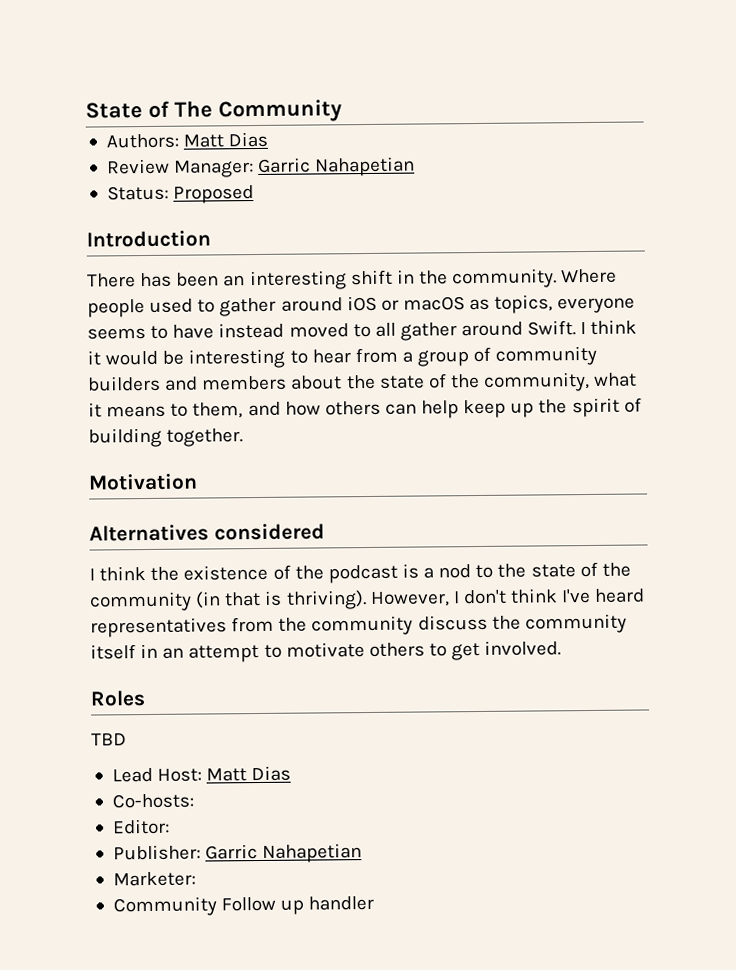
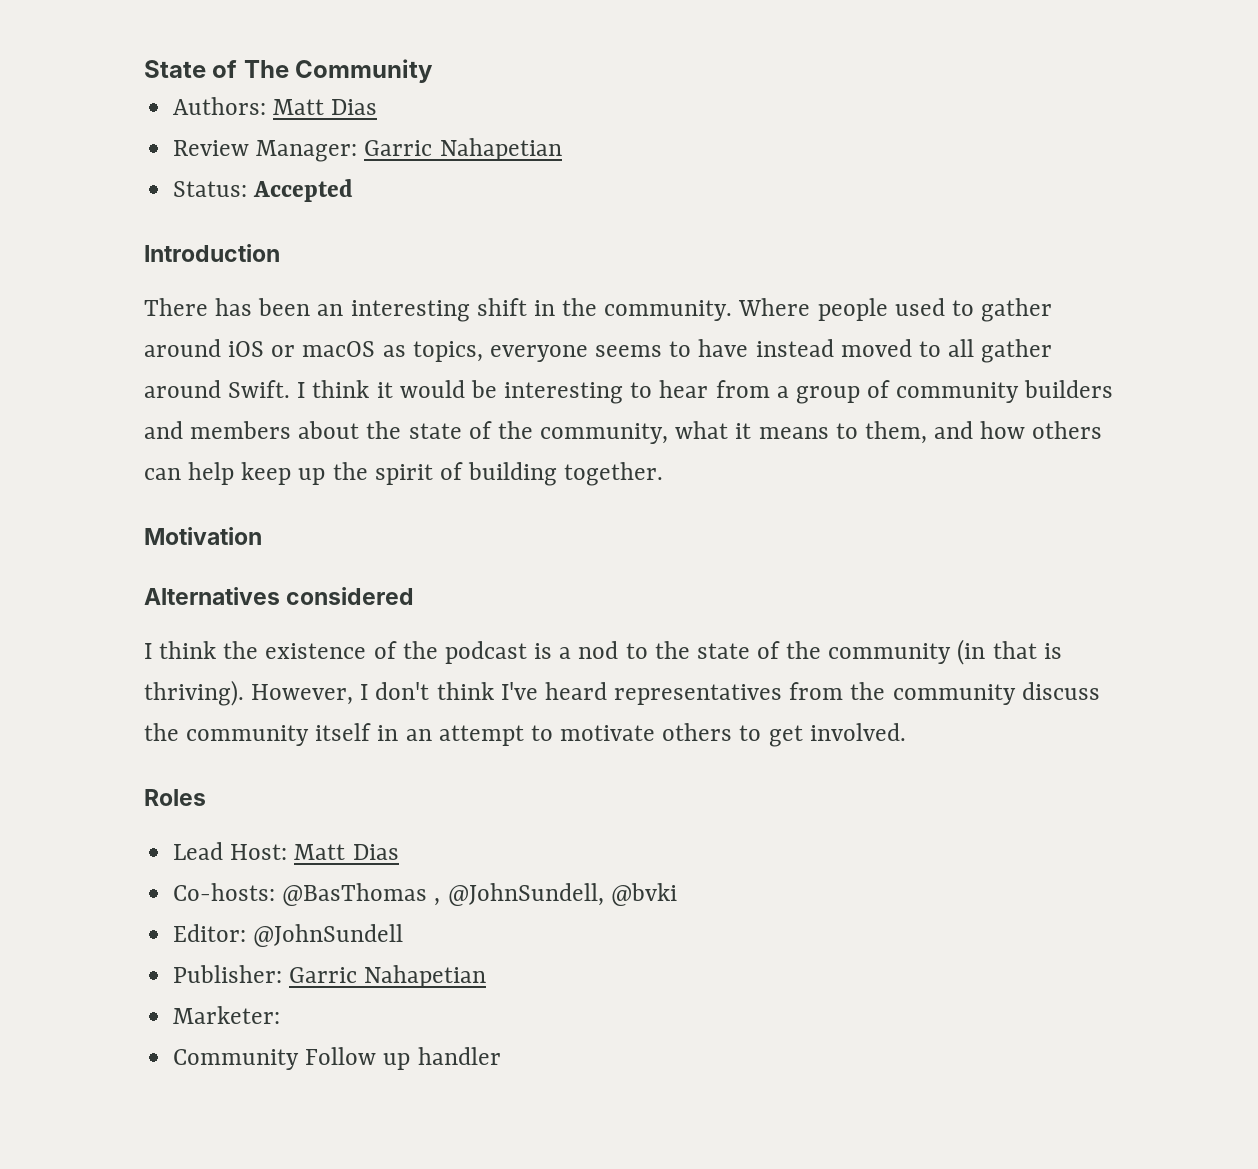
- Status: Proposed
+ Status: Accepted
- TBD
- Co-hosts:
+ Co-hosts: @BasThomas , @JohnSundell, @bvki
- Editor:
+ Editor: @JohnSundell

